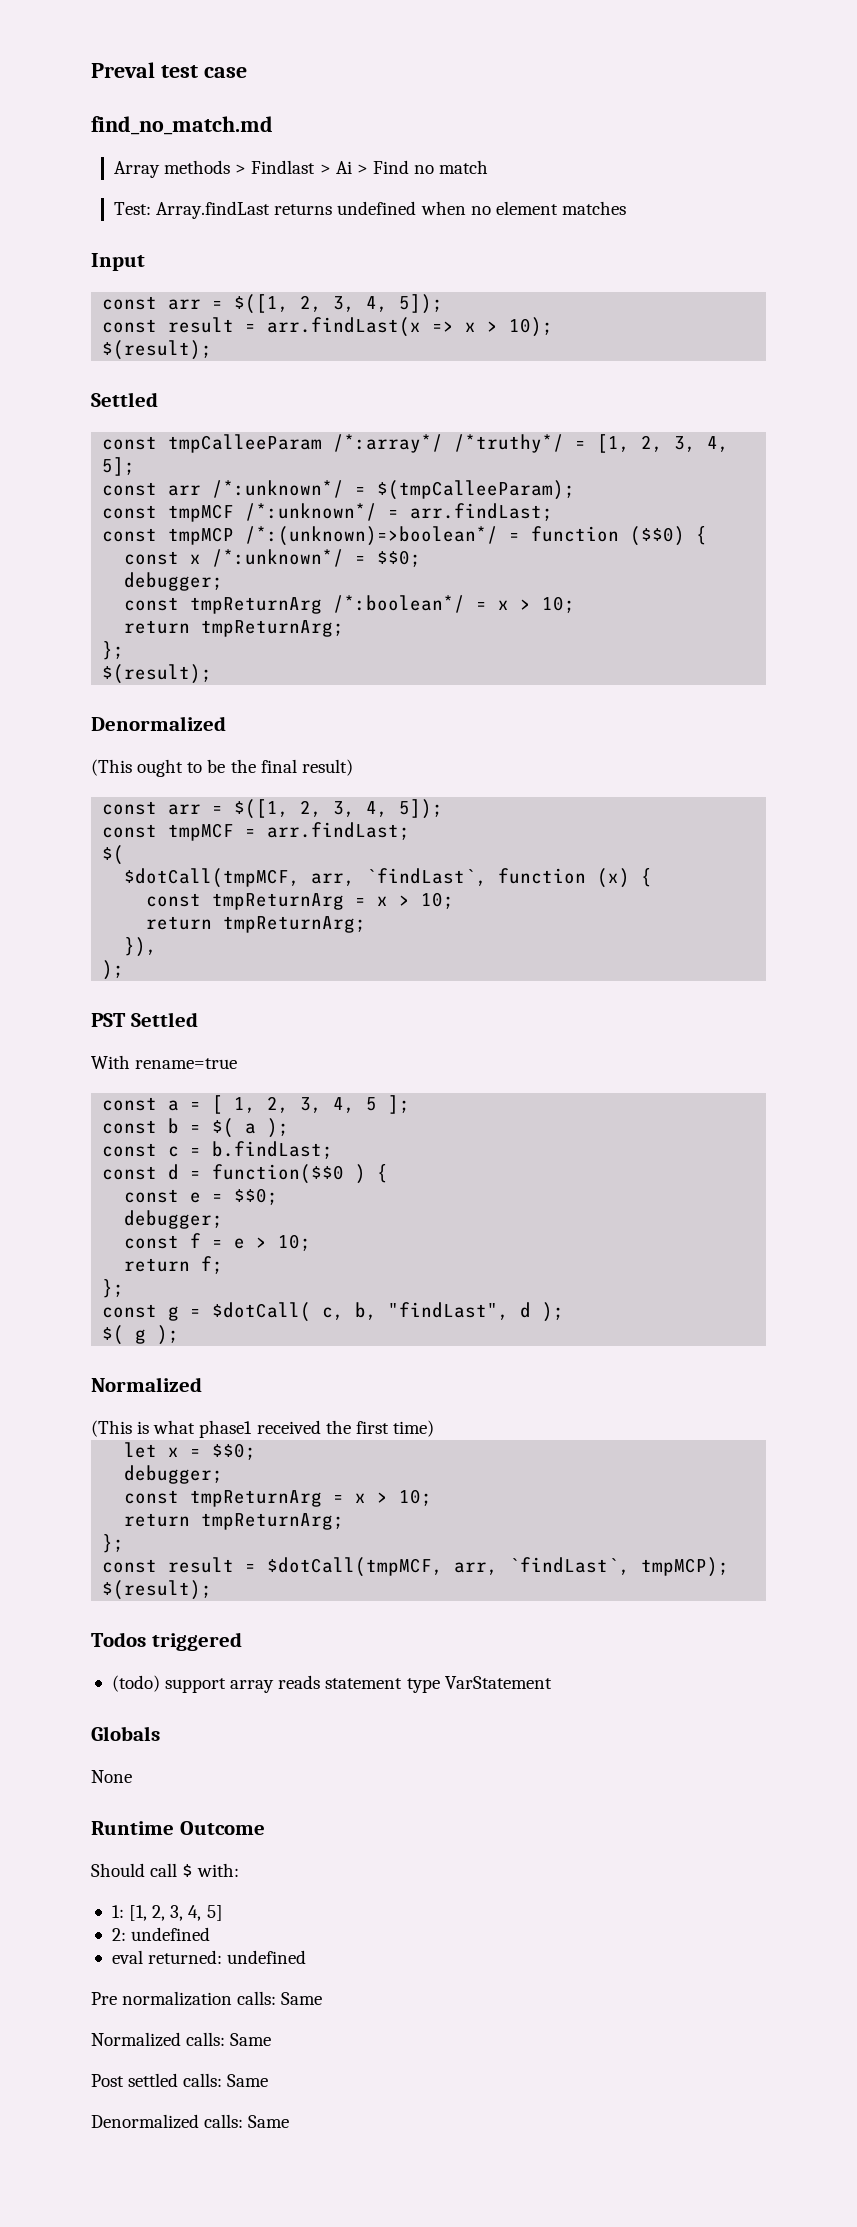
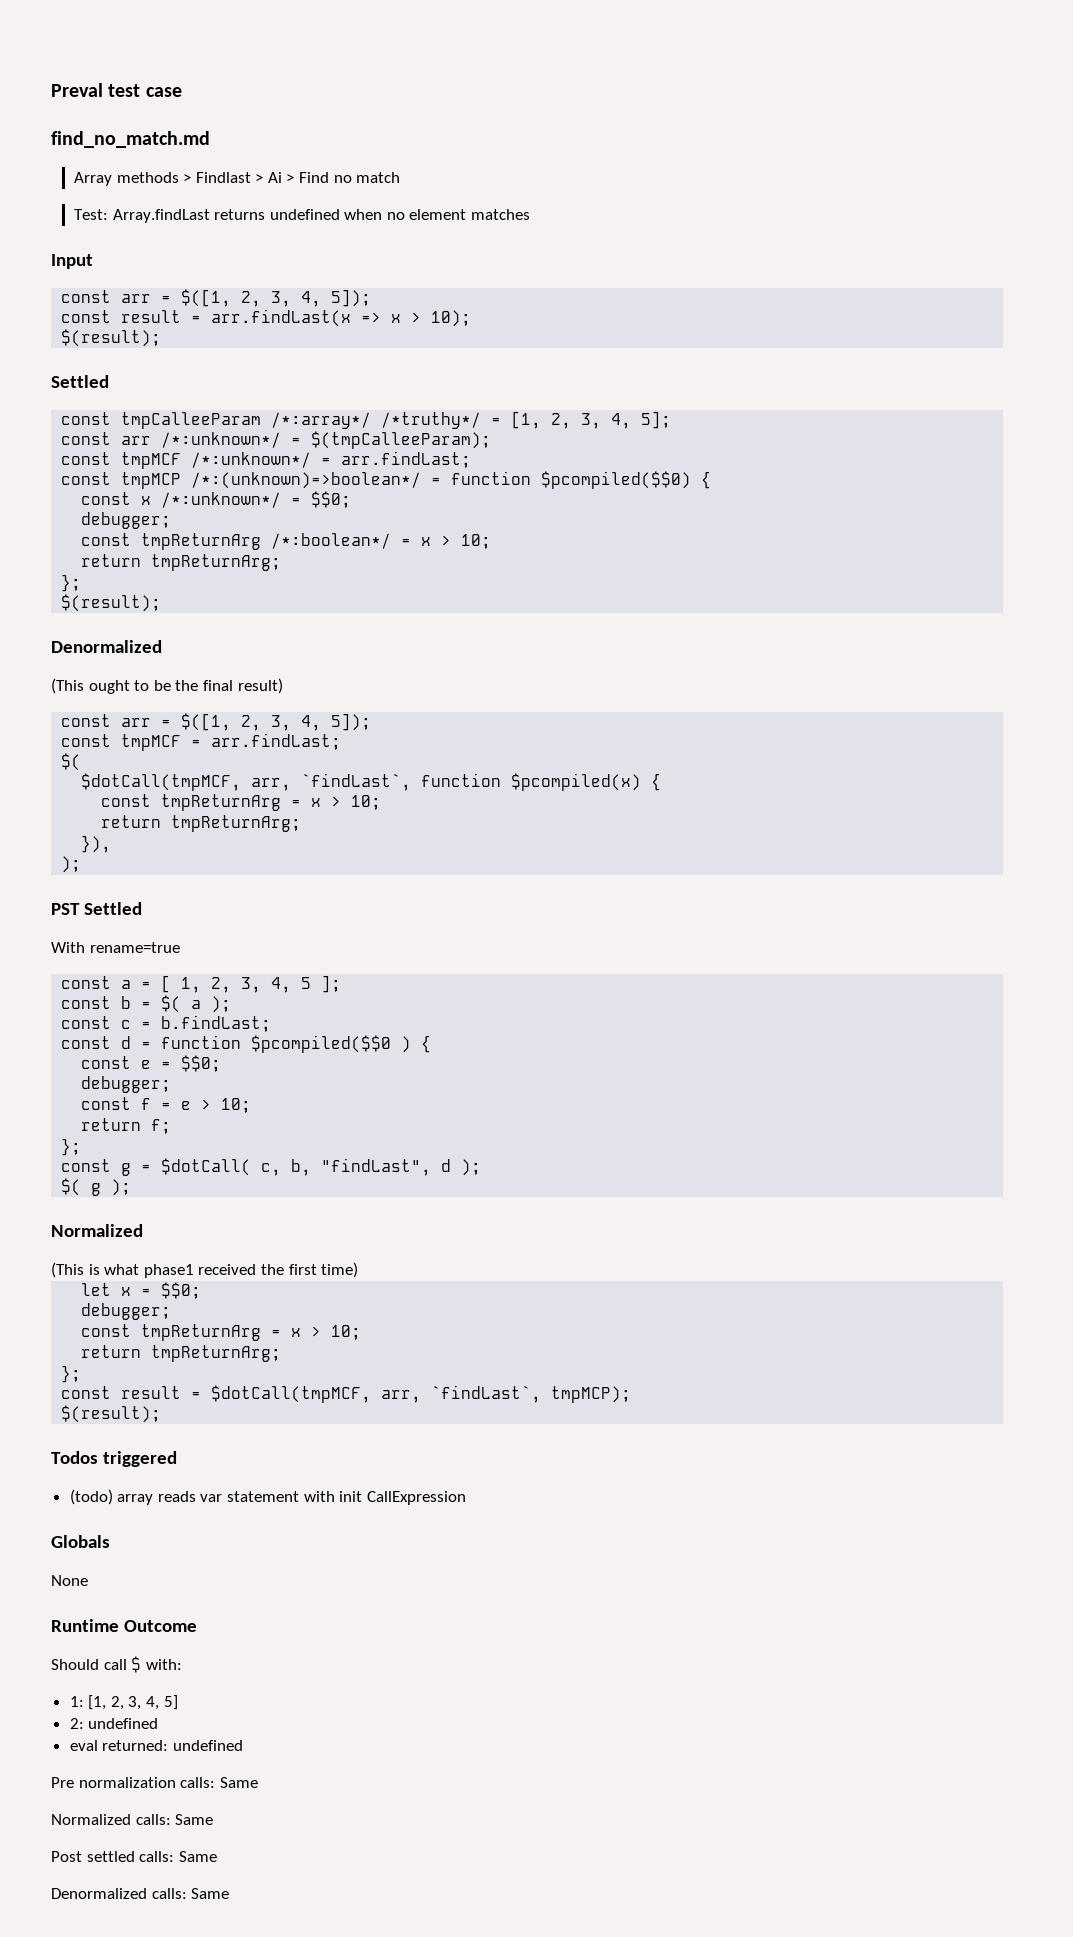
- const tmpMCP /*:(unknown)=>boolean*/ = function ($$0) {
+ const tmpMCP /*:(unknown)=>boolean*/ = function $pcompiled($$0) {
- $dotCall(tmpMCF, arr, `findLast`, function (x) {
+ $dotCall(tmpMCF, arr, `findLast`, function $pcompiled(x) {
- const d = function($$0 ) {
+ const d = function $pcompiled($$0 ) {
- (todo) support array reads statement type VarStatement
+ (todo) array reads var statement with init CallExpression

